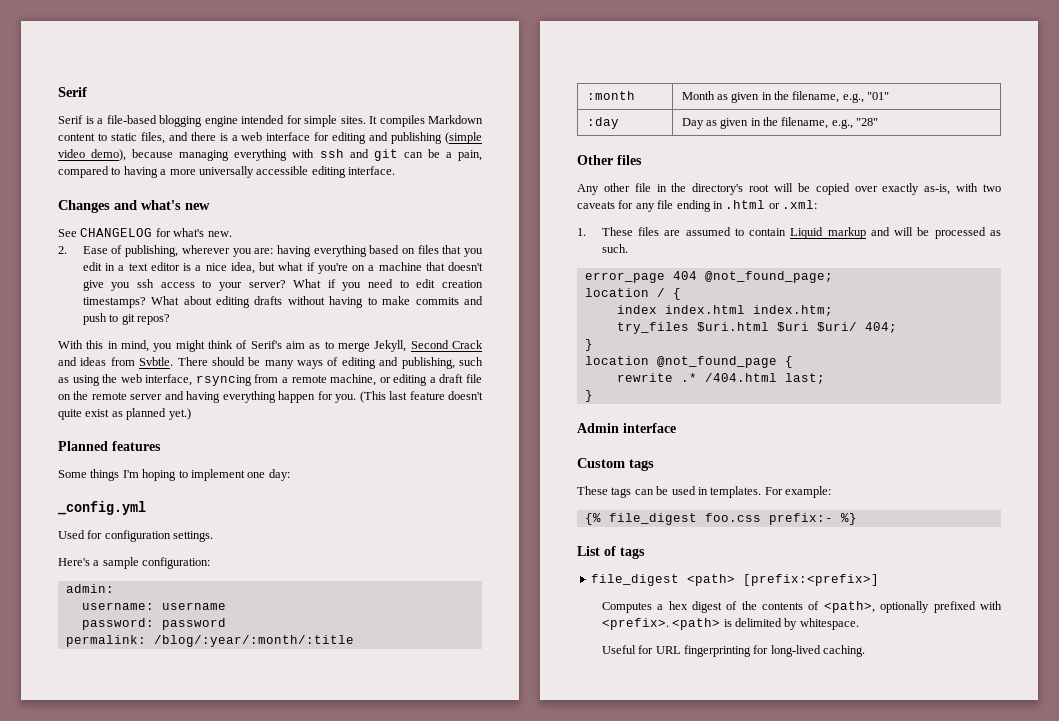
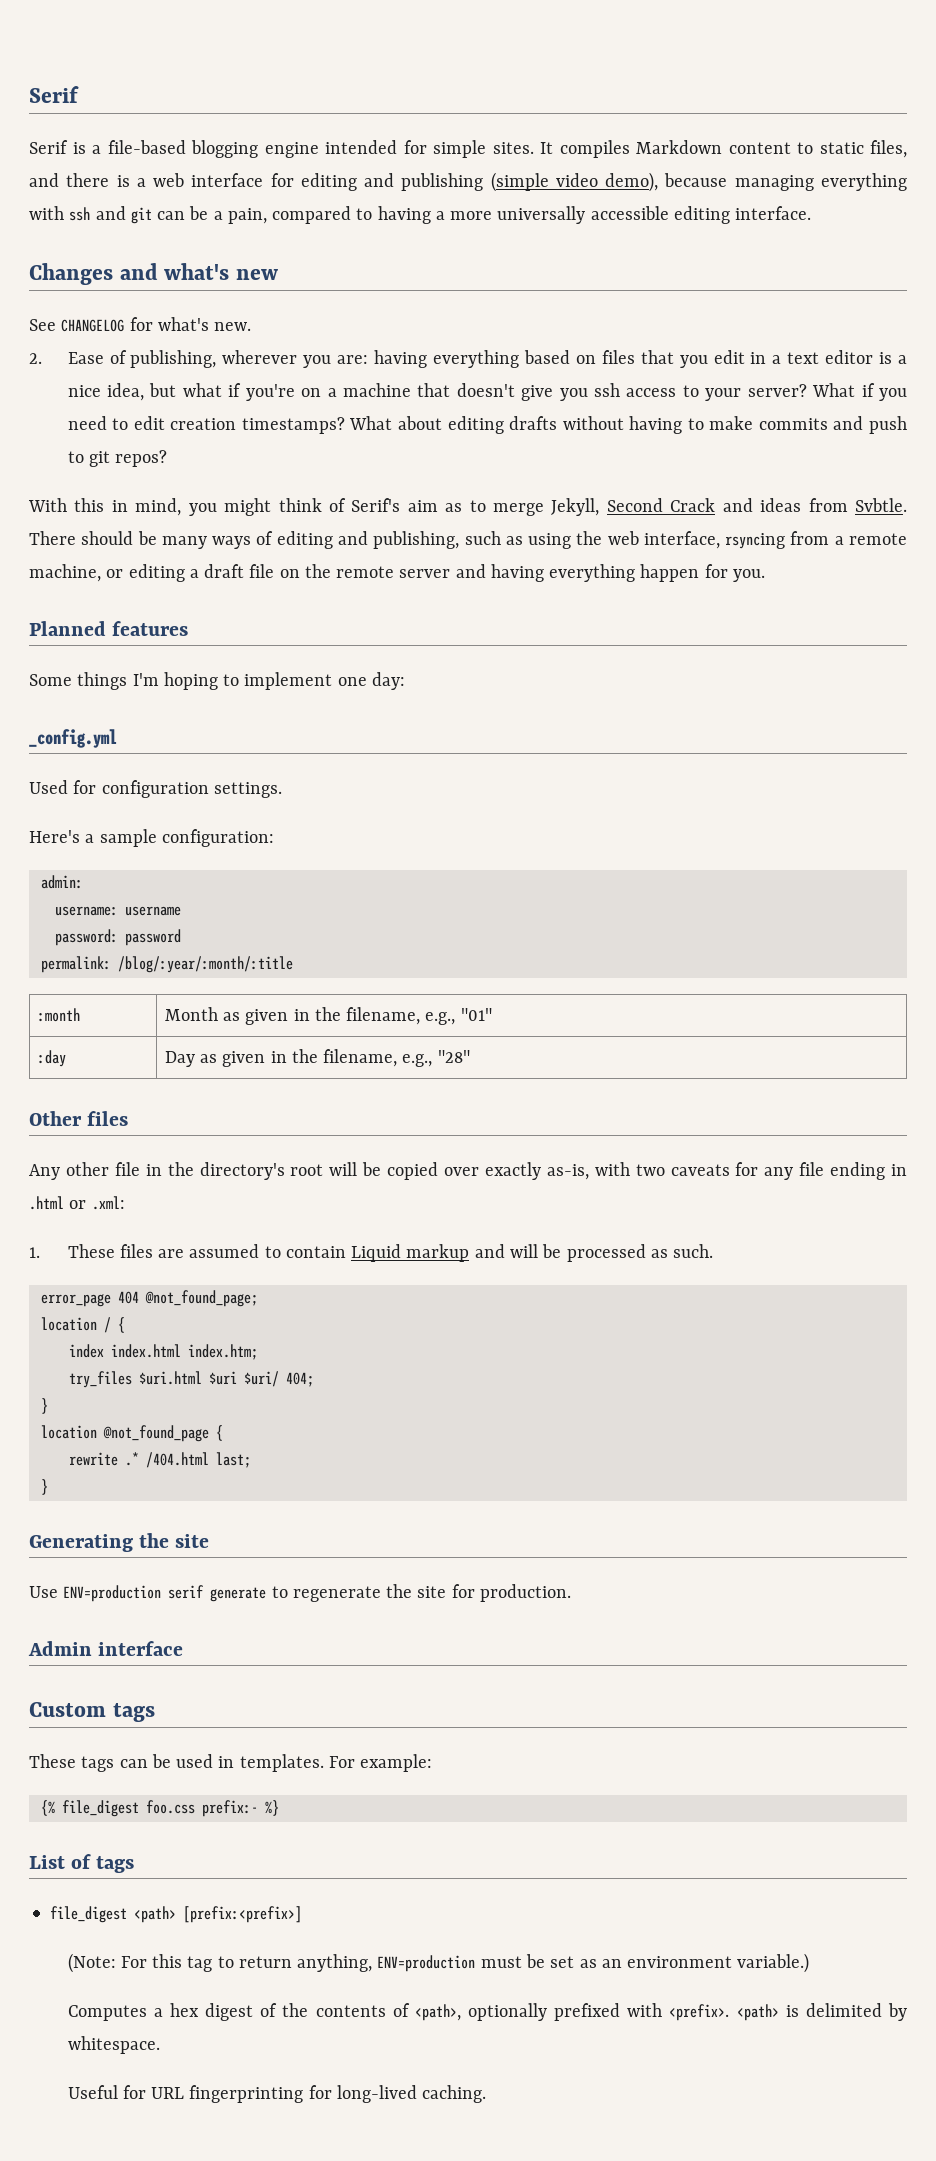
- (This last feature doesn't quite exist as planned yet.)
+ Generating the site
+ Use ENV=production serif generate to regenerate the site for production.
+ (Note: For this tag to return anything, ENV=production must be set as an environment variable.)

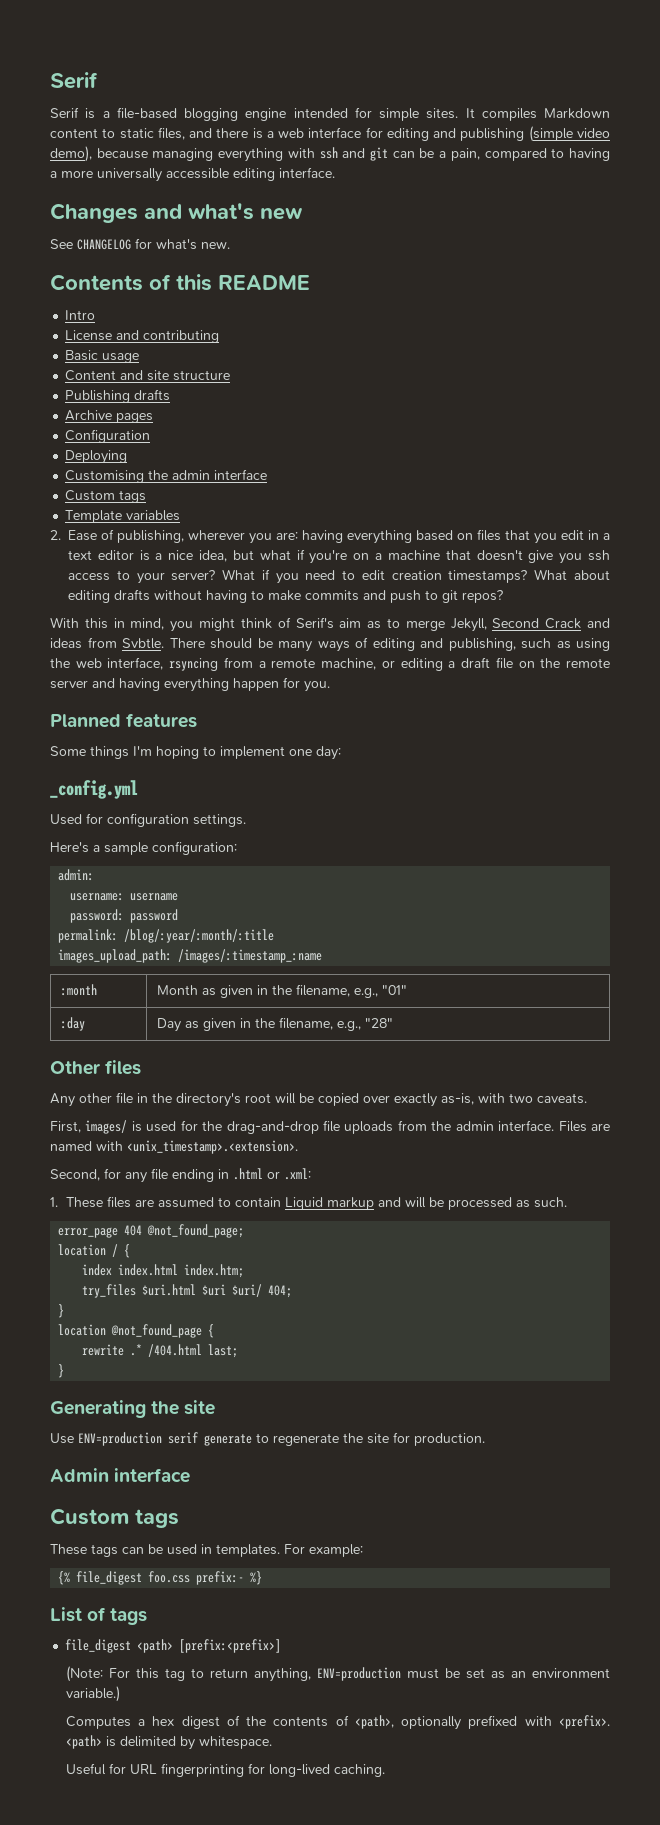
+ Contents of this README
+ Intro
+ License and contributing
+ Basic usage
+ Content and site structure
+ Publishing drafts
+ Archive pages
+ Configuration
+ Deploying
+ Customising the admin interface
+ Custom tags
+ Template variables
+ images_upload_path: /images/:timestamp_:name
- Any other file in the directory's root will be copied over exactly as-is, with two caveats for any file ending in .html or .xml:
+ Any other file in the directory's root will be copied over exactly as-is, with two caveats.
+ First, images/ is used for the drag-and-drop file uploads from the admin interface. Files are named with <unix_timestamp>.<extension>.
+ Second, for any file ending in .html or .xml:

